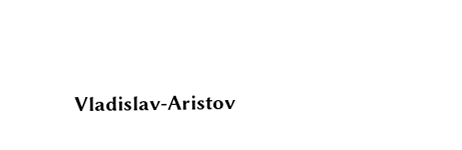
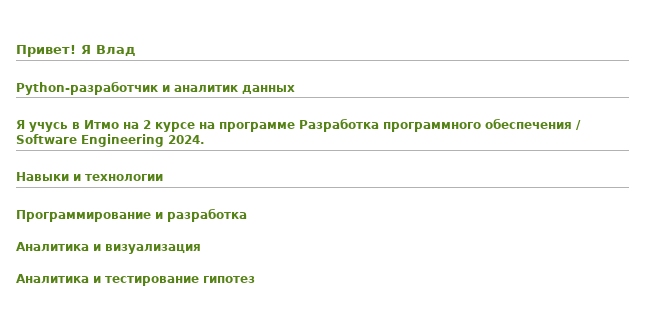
- Vladislav-Aristov
+ Привет! Я Влад
+ Python-разработчик и аналитик данных
+ Я учусь в Итмо на 2 курсе на программе Разработка программного обеспечения / Software Engineering 2024.
+ Навыки и технологии
+ Программирование и разработка
+ Аналитика и визуализация
+ Аналитика и тестирование гипотез

